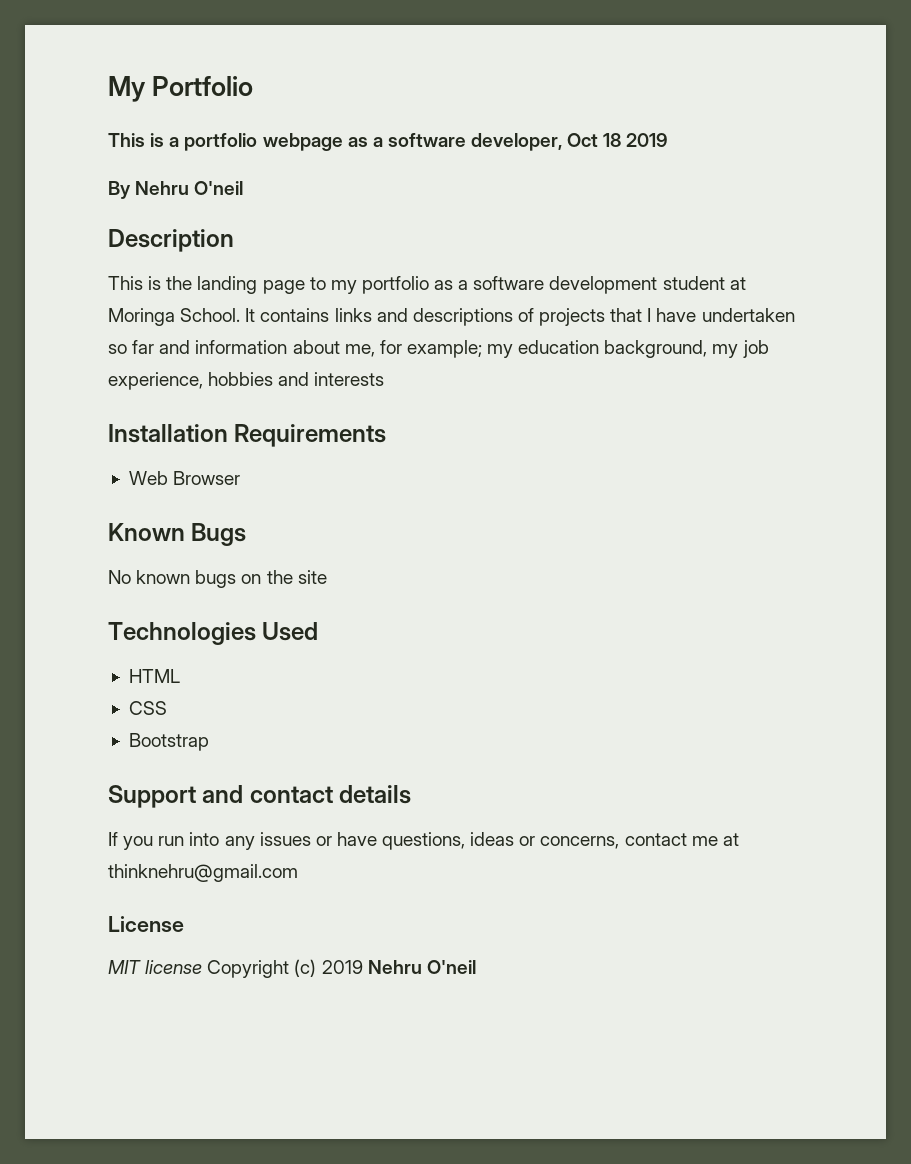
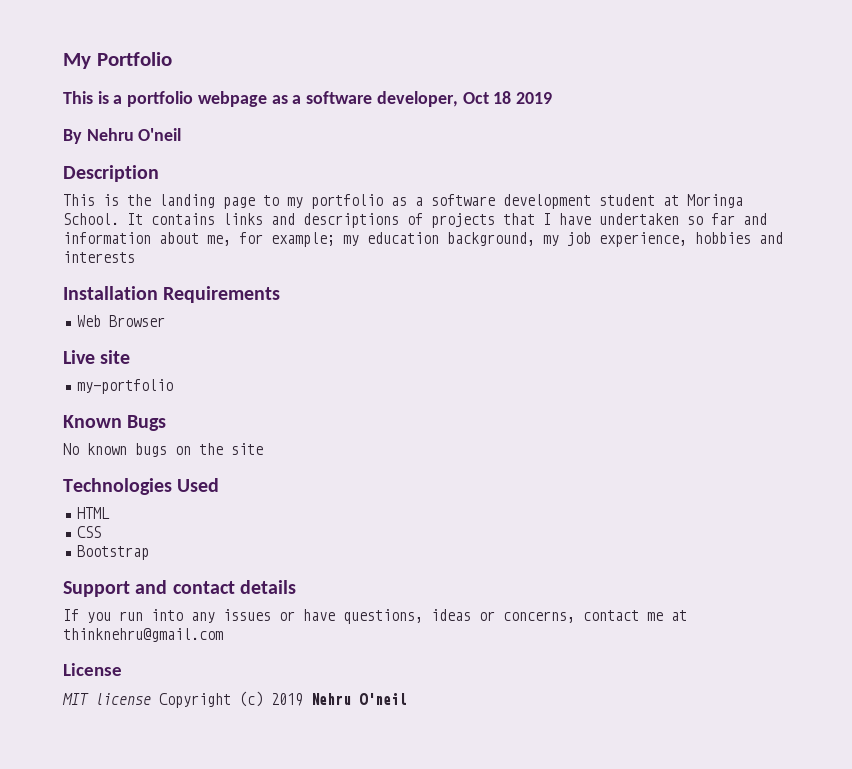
+ Live site
+ my-portfolio

